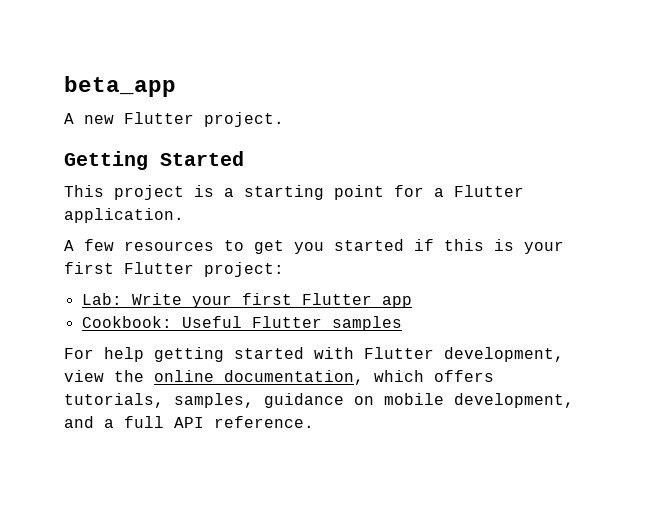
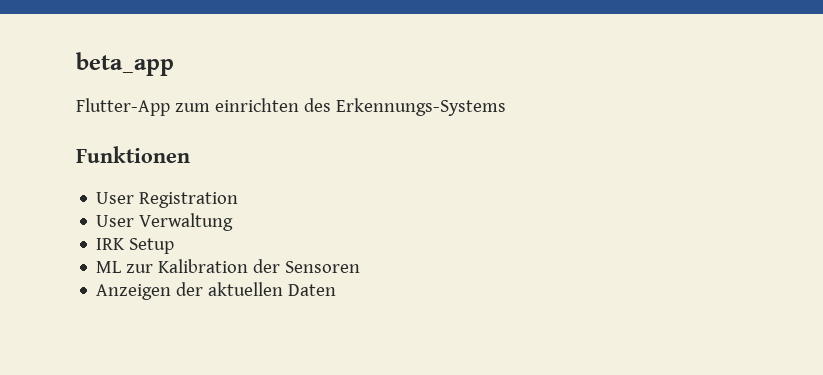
- A new Flutter project.
- Getting Started
- This project is a starting point for a Flutter application.
- A few resources to get you started if this is your first Flutter project:
- Lab: Write your first Flutter app
- Cookbook: Useful Flutter samples
- For help getting started with Flutter development, view the online documentation, which offers tutorials, samples, guidance on mobile development, and a full API reference.
+ Flutter-App zum einrichten des Erkennungs-Systems
+ Funktionen
+ User Registration
+ User Verwaltung
+ IRK Setup
+ ML zur Kalibration der Sensoren
+ Anzeigen der aktuellen Daten

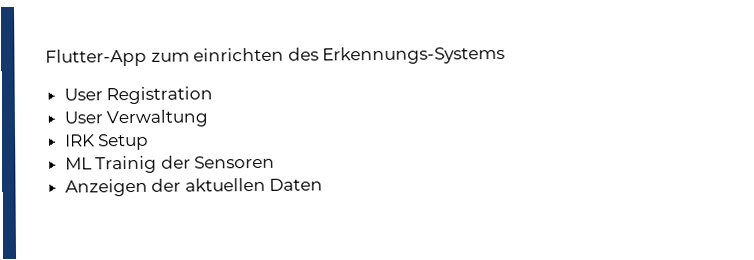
- beta_app
- Funktionen
- ML zur Kalibration der Sensoren
+ ML Trainig der Sensoren

